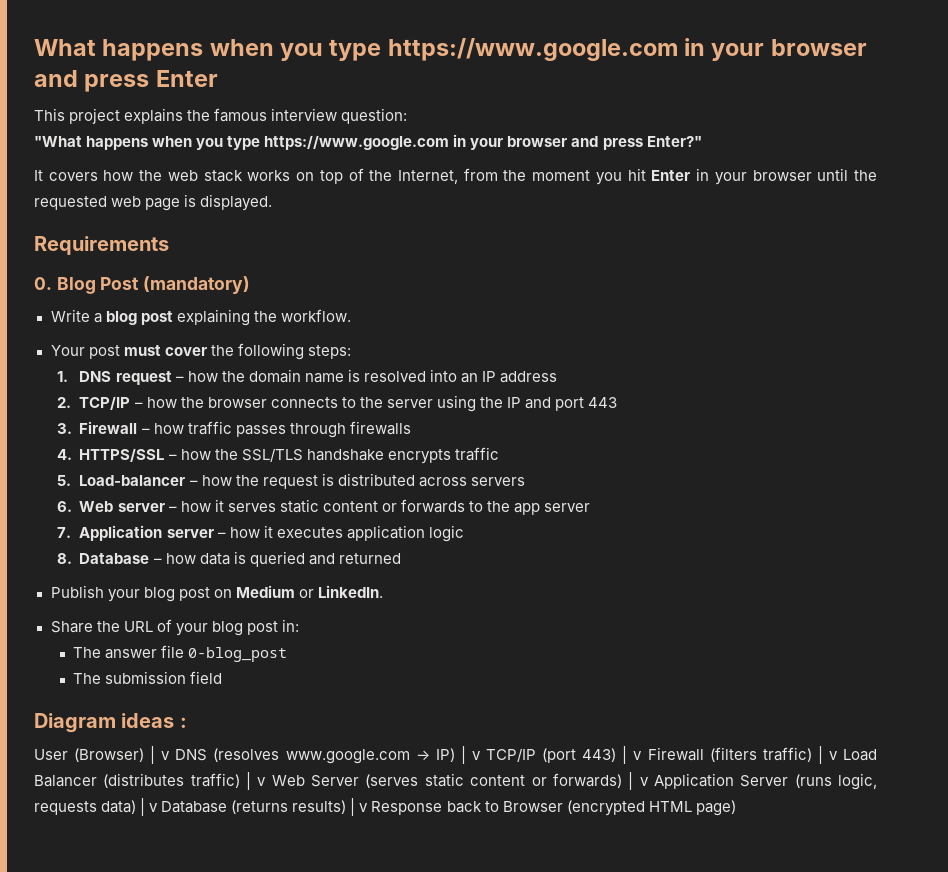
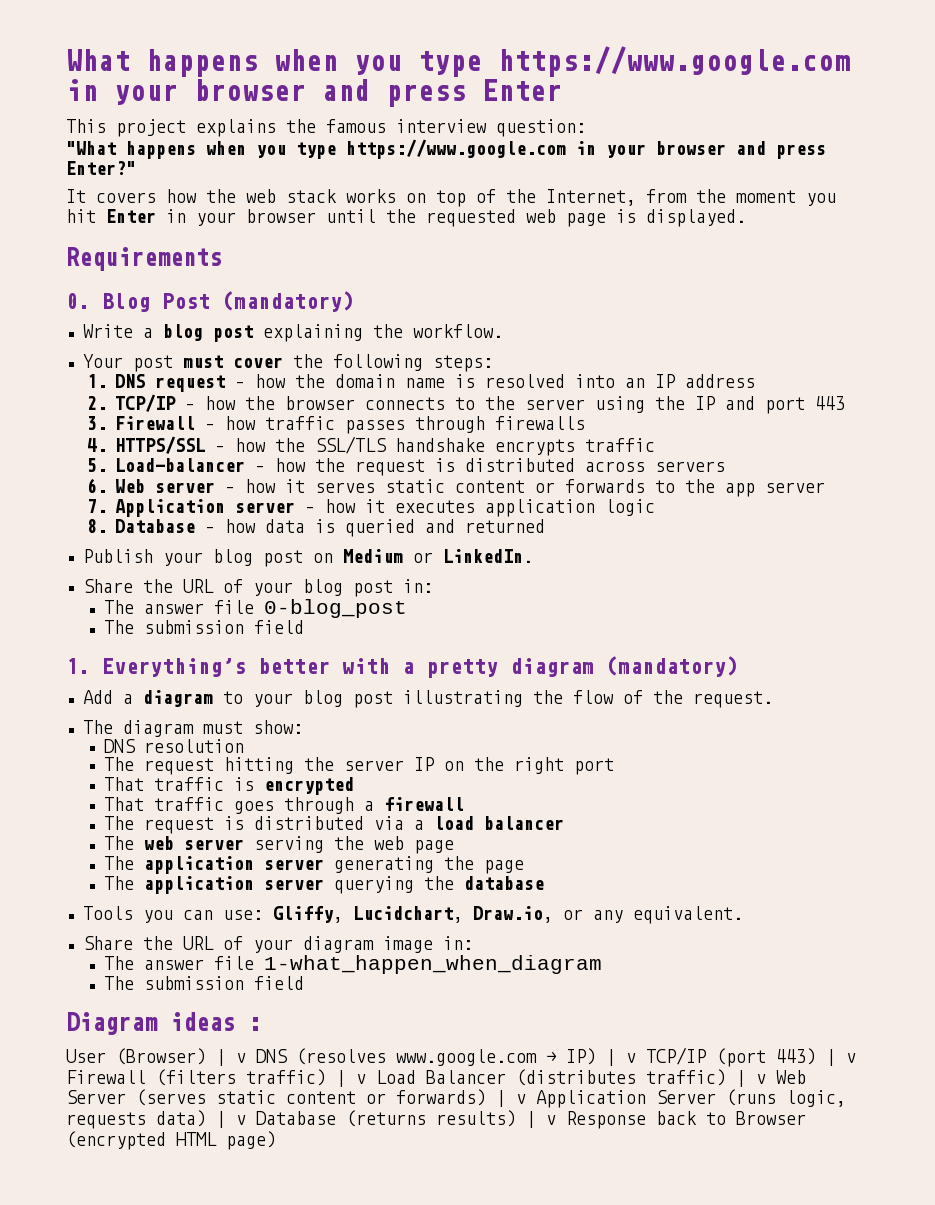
+ 1. Everything’s better with a pretty diagram (mandatory)
+ Add a diagram to your blog post illustrating the flow of the request.
+ The diagram must show:
+ DNS resolution
+ The request hitting the server IP on the right port
+ That traffic is encrypted
+ That traffic goes through a firewall
+ The request is distributed via a load balancer
+ The web server serving the web page
+ The application server generating the page
+ The application server querying the database
+ Tools you can use: Gliffy, Lucidchart, Draw.io, or any equivalent.
+ Share the URL of your diagram image in:
+ The answer file 1-what_happen_when_diagram
+ The submission field

